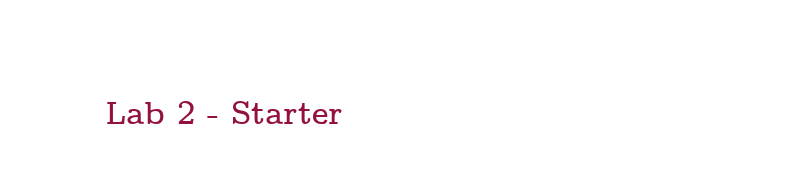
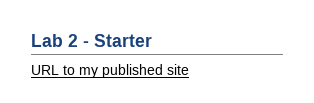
+ URL to my published site

